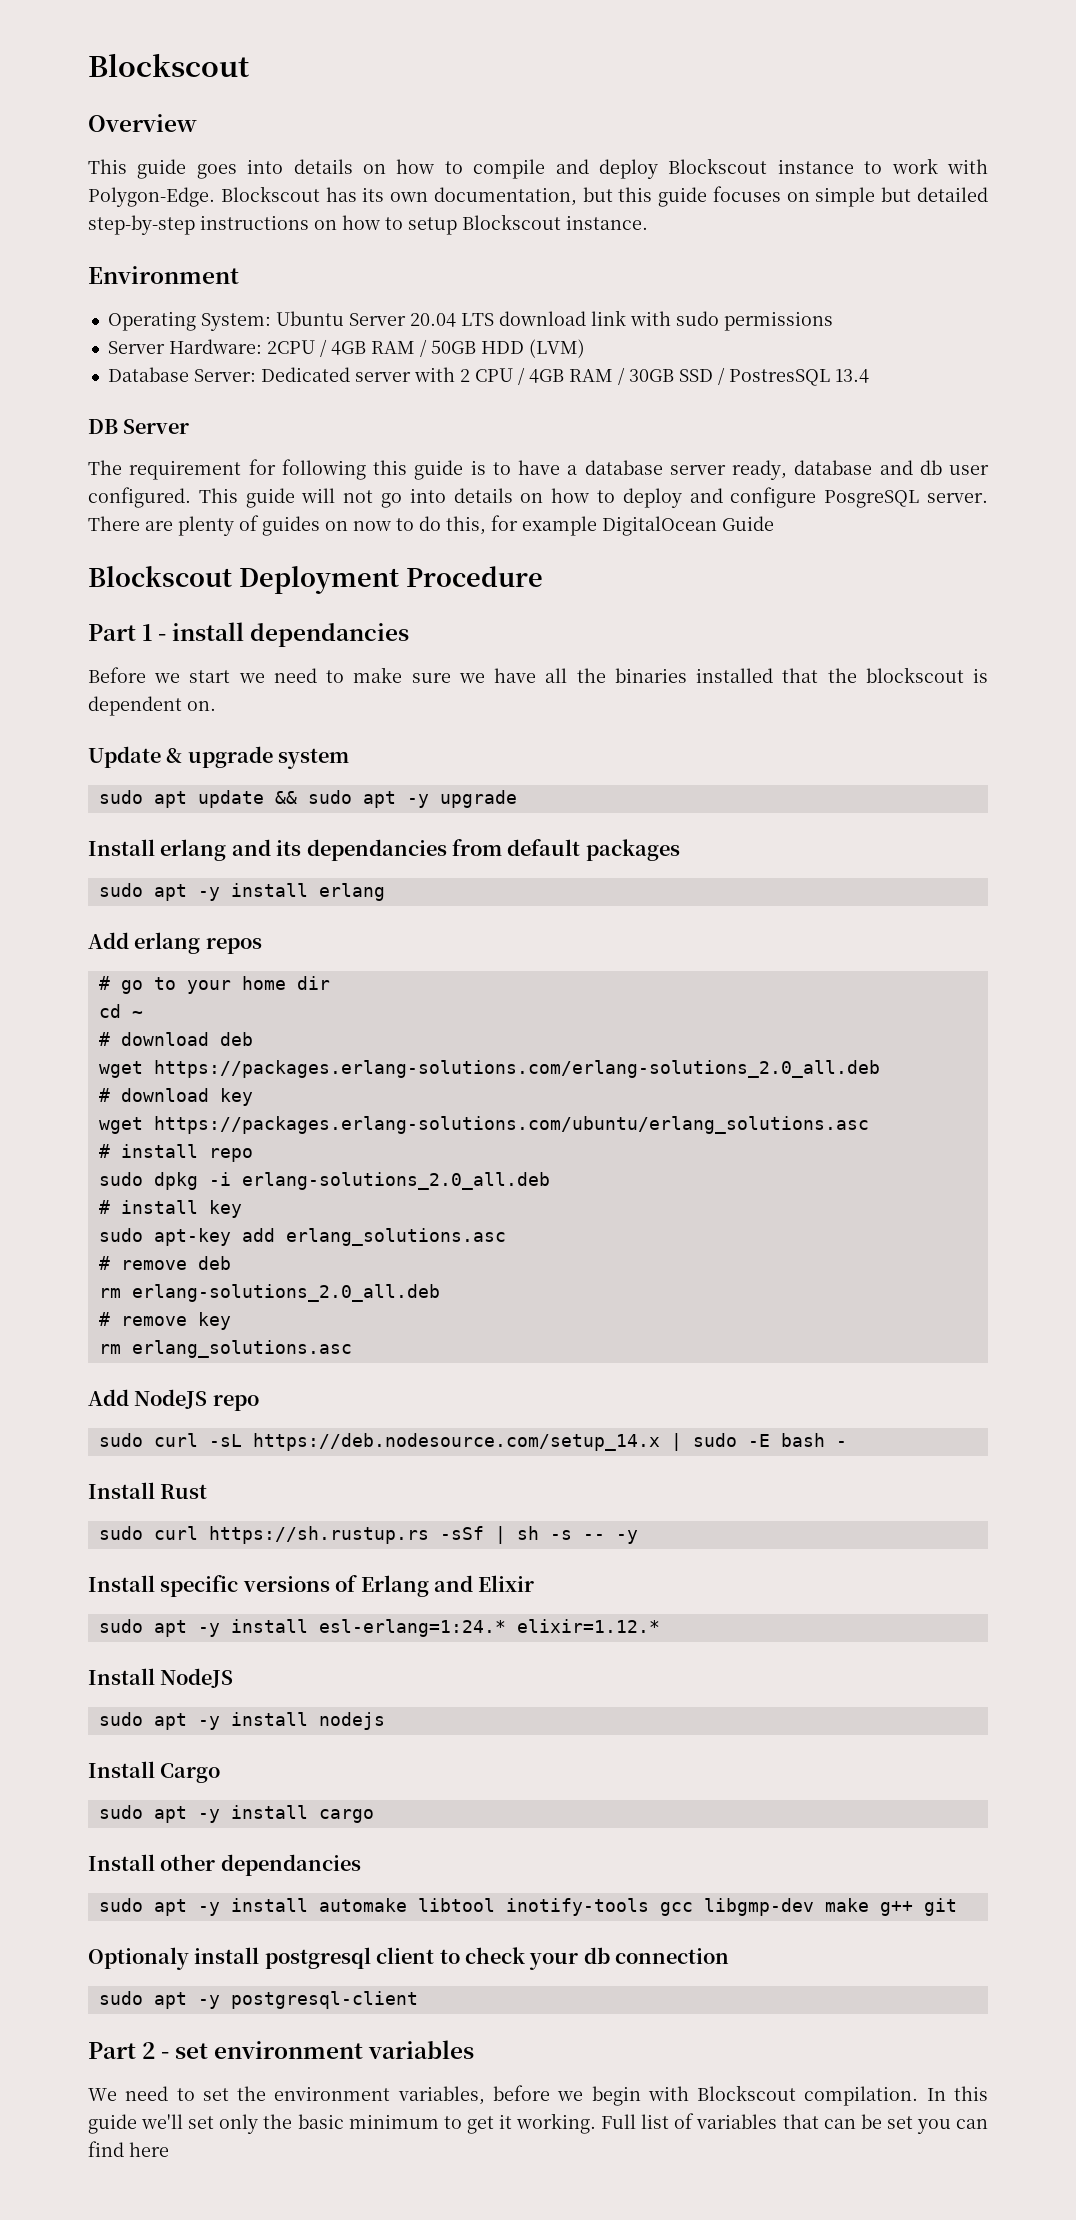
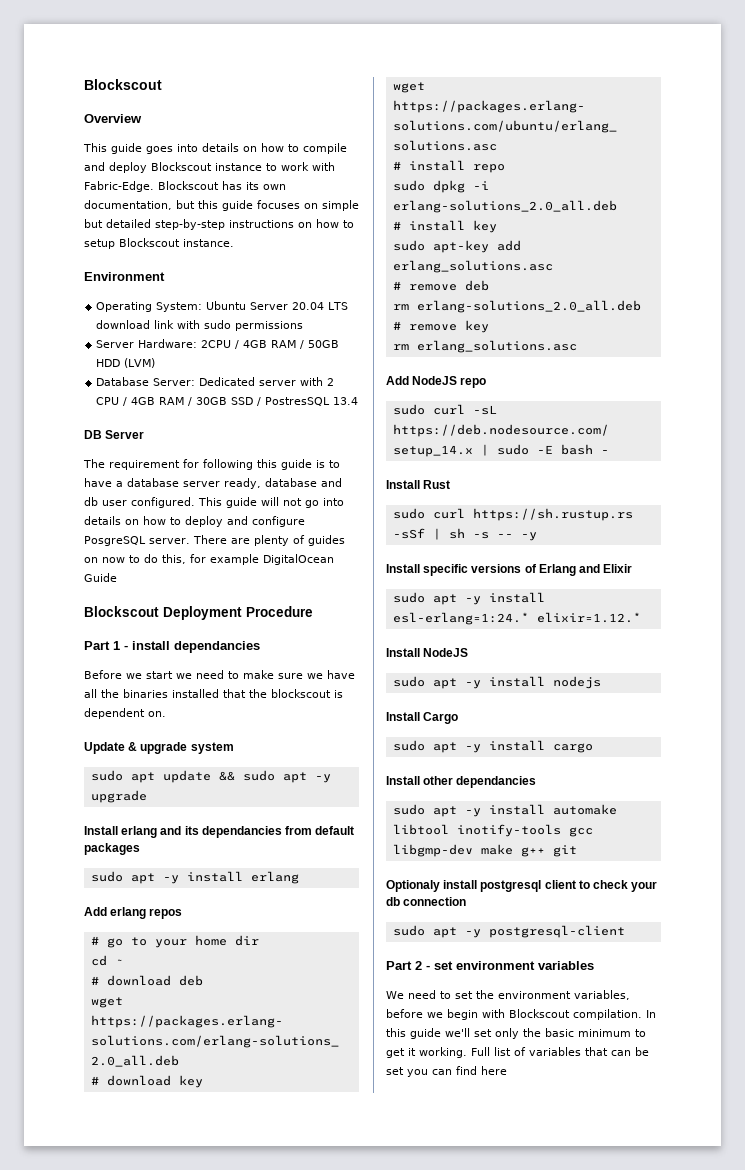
- This guide goes into details on how to compile and deploy Blockscout instance to work with Polygon-Edge.
+ This guide goes into details on how to compile and deploy Blockscout instance to work with Fabric-Edge.

